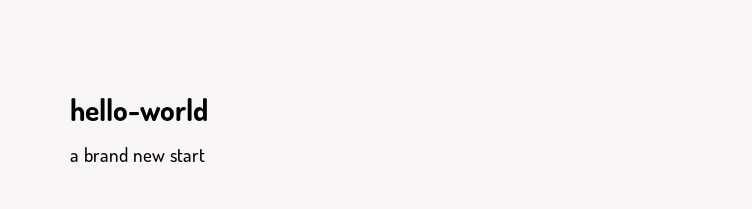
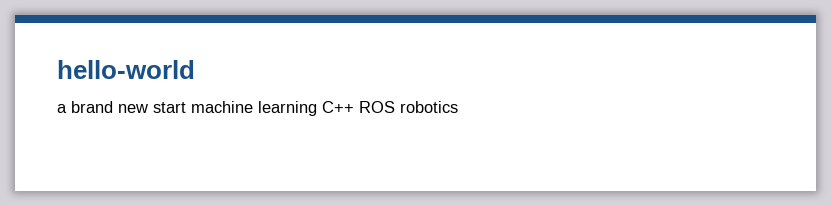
- a brand new start
+ a brand new start machine learning C++ ROS robotics

